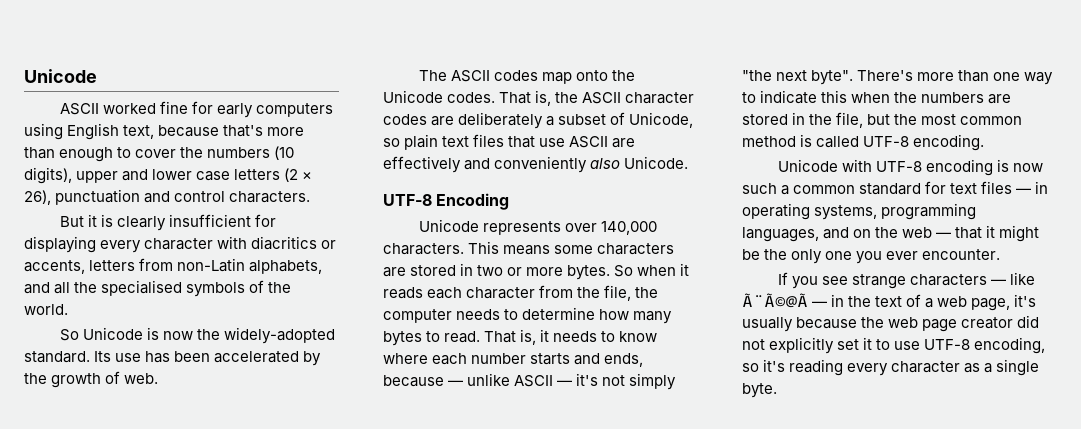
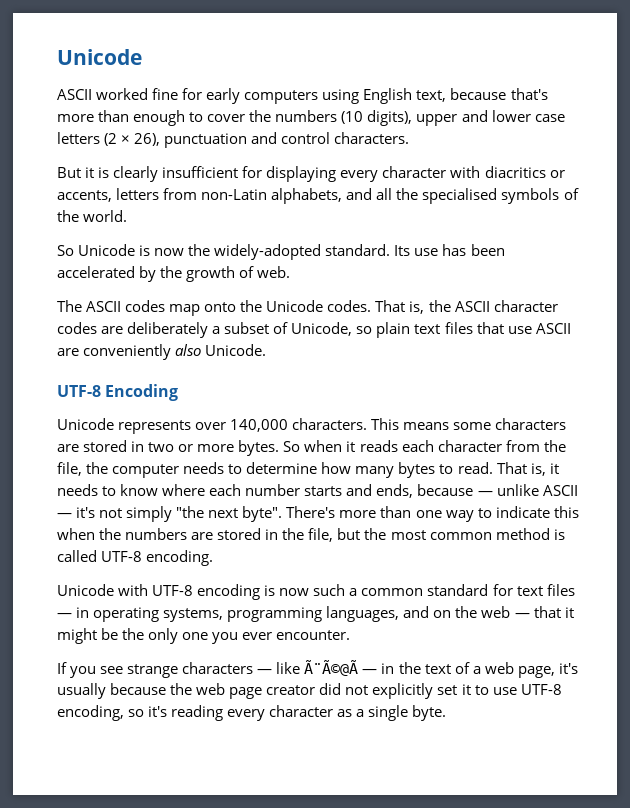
- That is, the ASCII character codes are deliberately a subset of Unicode, so plain text files that use ASCII are effectively and conveniently also Unicode.
+ That is, the ASCII character codes are deliberately a subset of Unicode, so plain text files that use ASCII are conveniently also Unicode.

